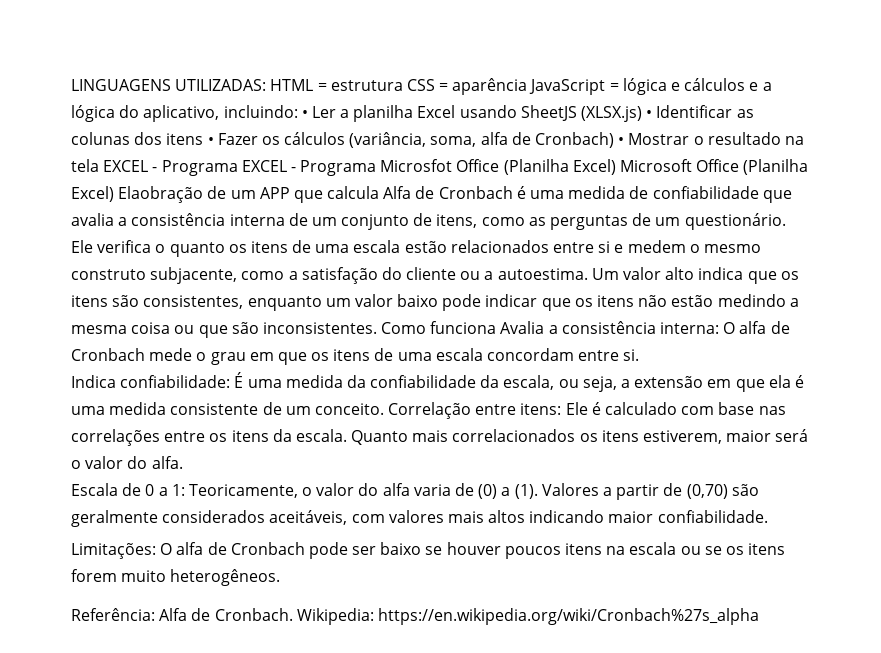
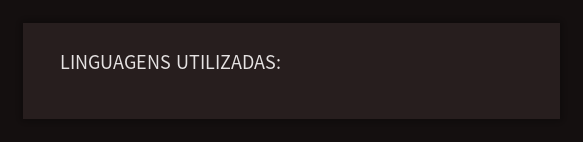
- LINGUAGENS UTILIZADAS: HTML = estrutura CSS = aparência JavaScript = lógica e cálculos e a lógica do aplicativo, incluindo: • Ler a planilha Excel usando SheetJS (XLSX.js) • Identificar as colunas dos itens • Fazer os cálculos (variância, soma, alfa de Cronbach) • Mostrar o resultado na tela EXCEL - Programa EXCEL - Programa Microsfot Office (Planilha Excel) Microsoft Office (Planilha Excel) Elaobração de um APP que calcula Alfa de Cronbach é uma medida de confiabilidade que avalia a consistência interna de um conjunto de itens, como as perguntas de um questionário. Ele verifica o quanto os itens de uma escala estão relacionados entre si e medem o mesmo construto subjacente, como a satisfação do cliente ou a autoestima. Um valor alto indica que os itens são consistentes, enquanto um valor baixo pode indicar que os itens não estão medindo a mesma coisa ou que são inconsistentes. Como funciona Avalia a consistência interna: O alfa de Cronbach mede o grau em que os itens de uma escala concordam entre si.
- Indica confiabilidade: É uma medida da confiabilidade da escala, ou seja, a extensão em que ela é uma medida consistente de um conceito. Correlação entre itens: Ele é calculado com base nas correlações entre os itens da escala. Quanto mais correlacionados os itens estiverem, maior será o valor do alfa.
- Escala de 0 a 1: Teoricamente, o valor do alfa varia de (0) a (1). Valores a partir de (0,70) são geralmente considerados aceitáveis, com valores mais altos indicando maior confiabilidade.
- Limitações: O alfa de Cronbach pode ser baixo se houver poucos itens na escala ou se os itens forem muito heterogêneos.
- Referência: Alfa de Cronbach. Wikipedia: https://en.wikipedia.org/wiki/Cronbach%27s_alpha
+ LINGUAGENS UTILIZADAS:

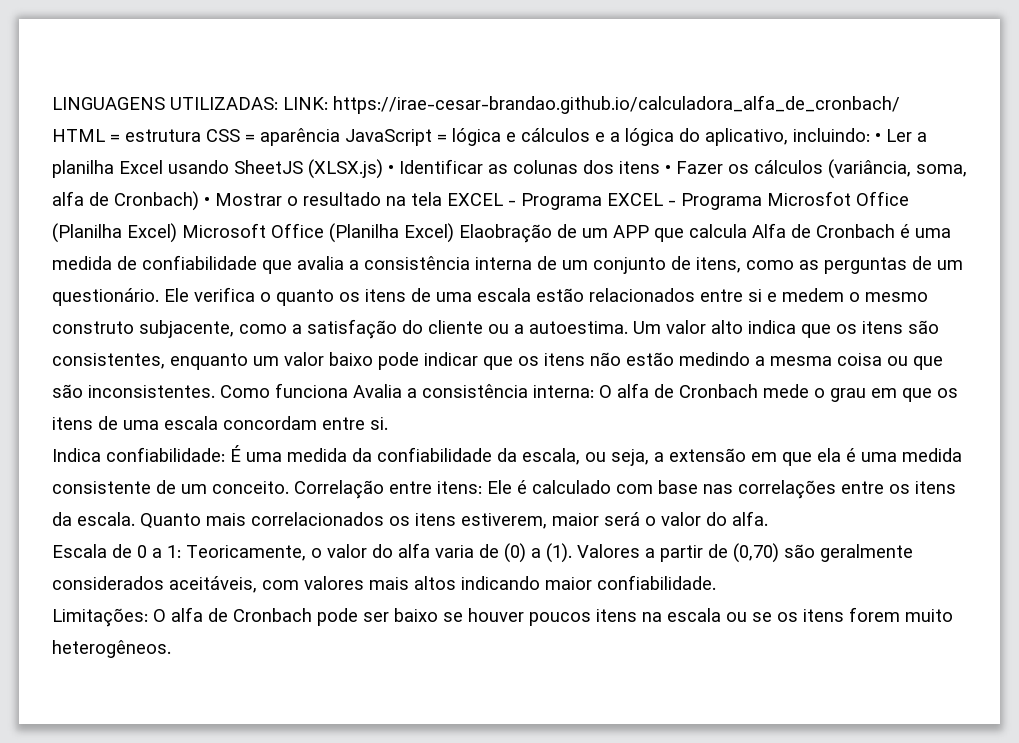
- LINGUAGENS UTILIZADAS:
+ LINGUAGENS UTILIZADAS: LINK: https://irae-cesar-brandao.github.io/calculadora_alfa_de_cronbach/
+ HTML = estrutura CSS = aparência JavaScript = lógica e cálculos e a lógica do aplicativo, incluindo: • Ler a planilha Excel usando SheetJS (XLSX.js) • Identificar as colunas dos itens • Fazer os cálculos (variância, soma, alfa de Cronbach) • Mostrar o resultado na tela EXCEL - Programa EXCEL - Programa Microsfot Office (Planilha Excel) Microsoft Office (Planilha Excel) Elaobração de um APP que calcula Alfa de Cronbach é uma medida de confiabilidade que avalia a consistência interna de um conjunto de itens, como as perguntas de um questionário. Ele verifica o quanto os itens de uma escala estão relacionados entre si e medem o mesmo construto subjacente, como a satisfação do cliente ou a autoestima. Um valor alto indica que os itens são consistentes, enquanto um valor baixo pode indicar que os itens não estão medindo a mesma coisa ou que são inconsistentes. Como funciona Avalia a consistência interna: O alfa de Cronbach mede o grau em que os itens de uma escala concordam entre si.
+ Indica confiabilidade: É uma medida da confiabilidade da escala, ou seja, a extensão em que ela é uma medida consistente de um conceito. Correlação entre itens: Ele é calculado com base nas correlações entre os itens da escala. Quanto mais correlacionados os itens estiverem, maior será o valor do alfa.
+ Escala de 0 a 1: Teoricamente, o valor do alfa varia de (0) a (1). Valores a partir de (0,70) são geralmente considerados aceitáveis, com valores mais altos indicando maior confiabilidade.
+ Limitações: O alfa de Cronbach pode ser baixo se houver poucos itens na escala ou se os itens forem muito heterogêneos.

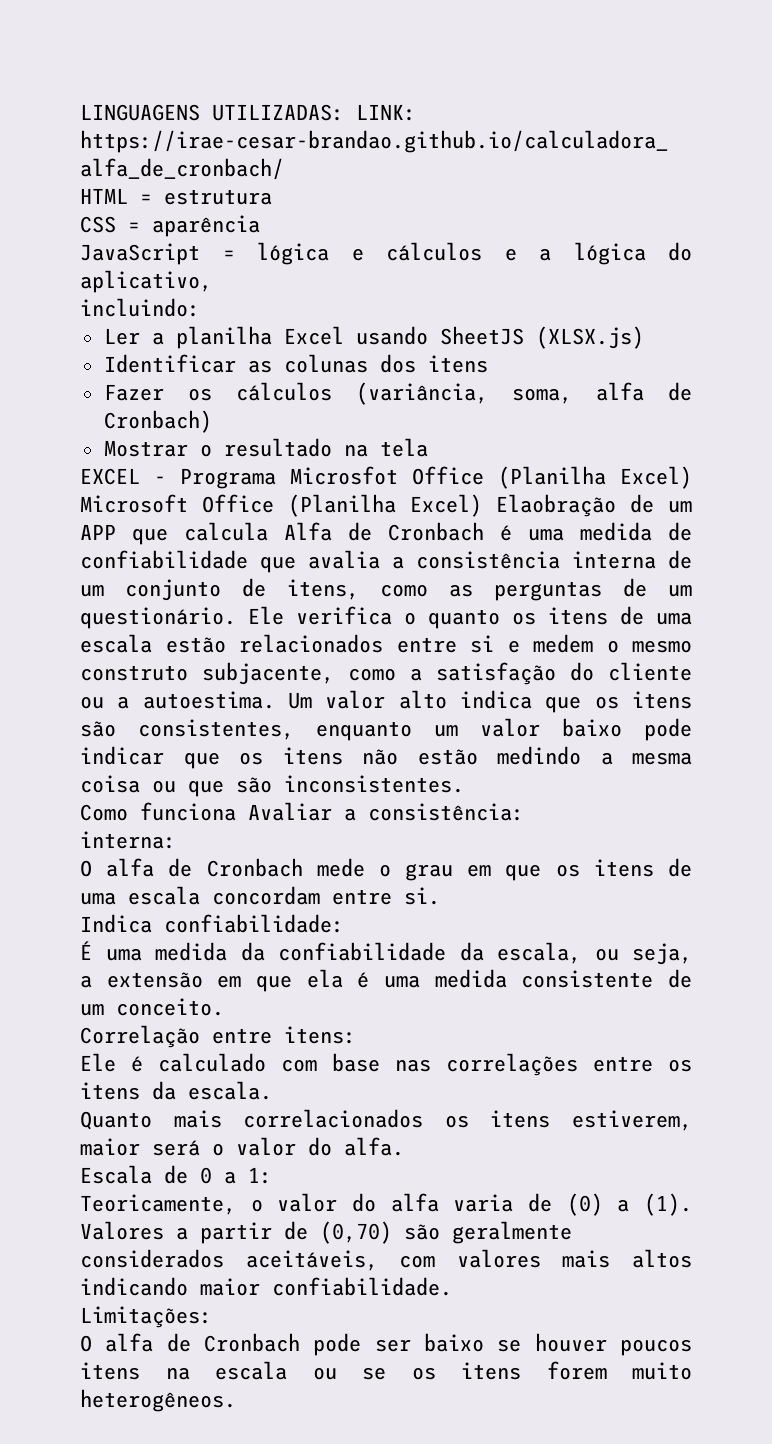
- HTML = estrutura CSS = aparência JavaScript = lógica e cálculos e a lógica do aplicativo, incluindo: • Ler a planilha Excel usando SheetJS (XLSX.js) • Identificar as colunas dos itens • Fazer os cálculos (variância, soma, alfa de Cronbach) • Mostrar o resultado na tela EXCEL - Programa EXCEL - Programa Microsfot Office (Planilha Excel) Microsoft Office (Planilha Excel) Elaobração de um APP que calcula Alfa de Cronbach é uma medida de confiabilidade que avalia a consistência interna de um conjunto de itens, como as perguntas de um questionário.
+ HTML = estrutura
+ CSS = aparência
+ JavaScript = lógica e cálculos e a lógica do aplicativo,
+ incluindo:
+ Ler a planilha Excel usando SheetJS (XLSX.js)
+ Identificar as colunas dos itens
+ Fazer os cálculos (variância, soma, alfa de Cronbach)
+ Mostrar o resultado na tela
+ EXCEL - Programa Microsfot Office (Planilha Excel) Microsoft Office (Planilha Excel) Elaobração de um APP que calcula Alfa de Cronbach é uma medida de confiabilidade que avalia a consistência interna de um conjunto de itens, como as perguntas de um questionário.
- Um valor alto indica que os itens são consistentes, enquanto um valor baixo pode indicar que os itens não estão medindo a mesma coisa ou que são inconsistentes. Como funciona Avalia a consistência interna: O alfa de Cronbach mede o grau em que os itens de uma escala concordam entre si.
+ Um valor alto indica que os itens são consistentes, enquanto um valor baixo pode indicar que os itens não estão medindo a mesma coisa ou que são inconsistentes.
+ Como funciona Avaliar a consistência:
+ interna:
+ O alfa de Cronbach mede o grau em que os itens de uma escala concordam entre si.
- Indica confiabilidade: É uma medida da confiabilidade da escala, ou seja, a extensão em que ela é uma medida consistente de um conceito. Correlação entre itens: Ele é calculado com base nas correlações entre os itens da escala. Quanto mais correlacionados os itens estiverem, maior será o valor do alfa.
+ Indica confiabilidade:
+ É uma medida da confiabilidade da escala, ou seja, a extensão em que ela é uma medida consistente de um conceito.
+ Correlação entre itens:
+ Ele é calculado com base nas correlações entre os itens da escala.
+ Quanto mais correlacionados os itens estiverem, maior será o valor do alfa.
- Escala de 0 a 1: Teoricamente, o valor do alfa varia de (0) a (1).
+ Escala de 0 a 1:
+ Teoricamente, o valor do alfa varia de (0) a (1).
- Limitações: O alfa de Cronbach pode ser baixo se houver poucos itens na escala ou se os itens forem muito heterogêneos.
+ Limitações:
+ O alfa de Cronbach pode ser baixo se houver poucos itens na escala ou se os itens forem muito heterogêneos.

